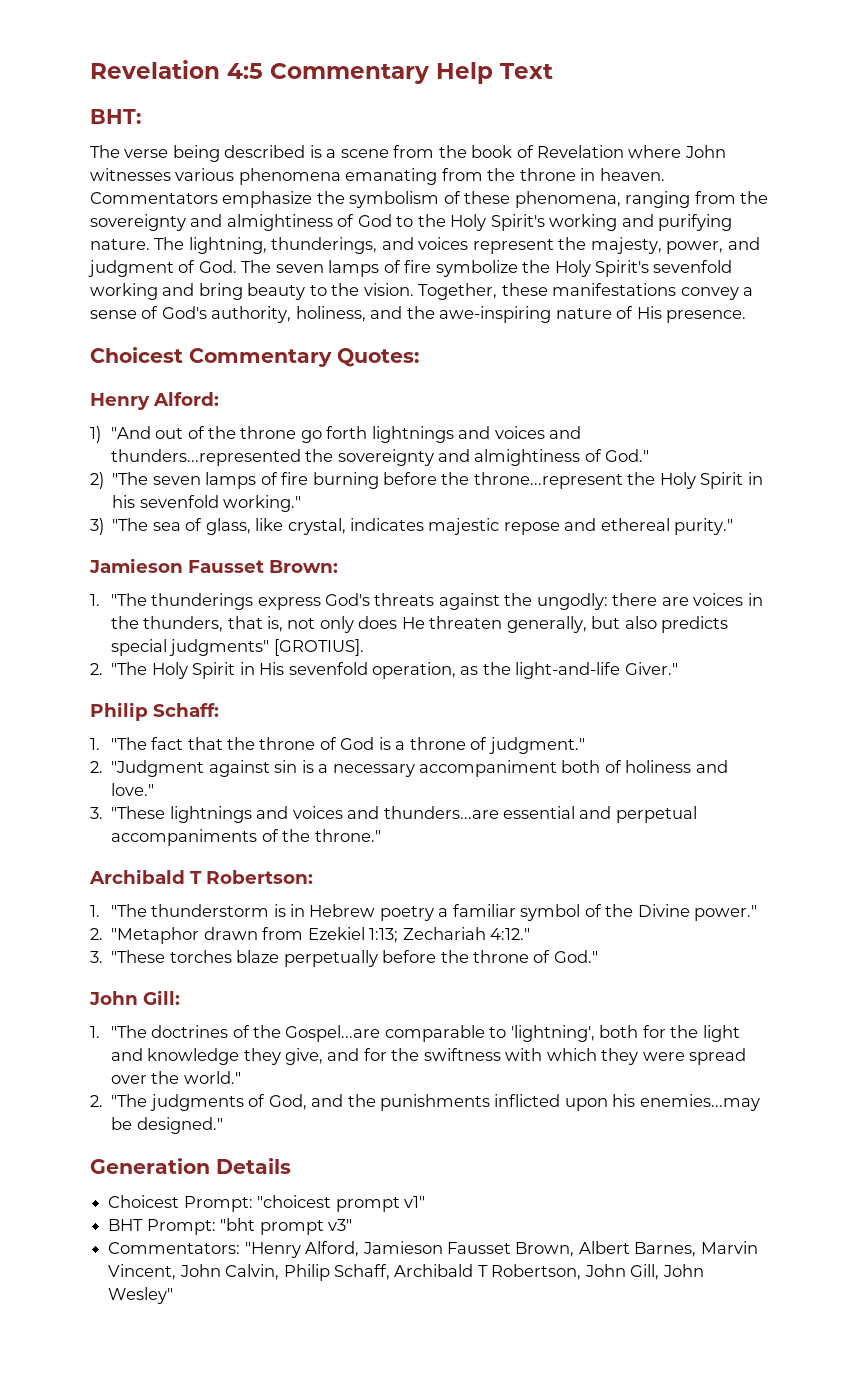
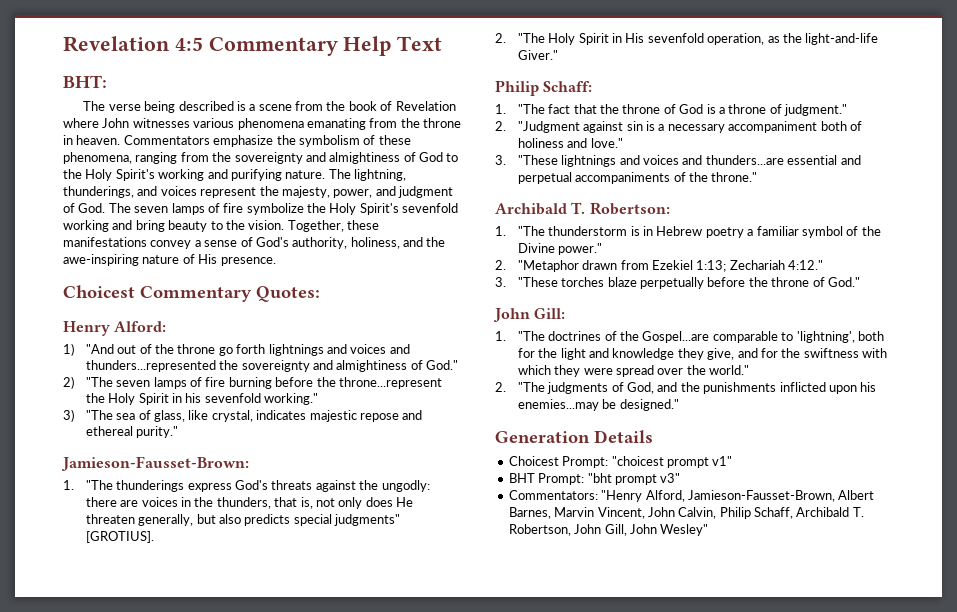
- Jamieson Fausset Brown:
+ Jamieson-Fausset-Brown:
- Archibald T Robertson:
+ Archibald T. Robertson:
- Commentators: "Henry Alford, Jamieson Fausset Brown, Albert Barnes, Marvin Vincent, John Calvin, Philip Schaff, Archibald T Robertson, John Gill, John Wesley"
+ Commentators: "Henry Alford, Jamieson-Fausset-Brown, Albert Barnes, Marvin Vincent, John Calvin, Philip Schaff, Archibald T. Robertson, John Gill, John Wesley"

